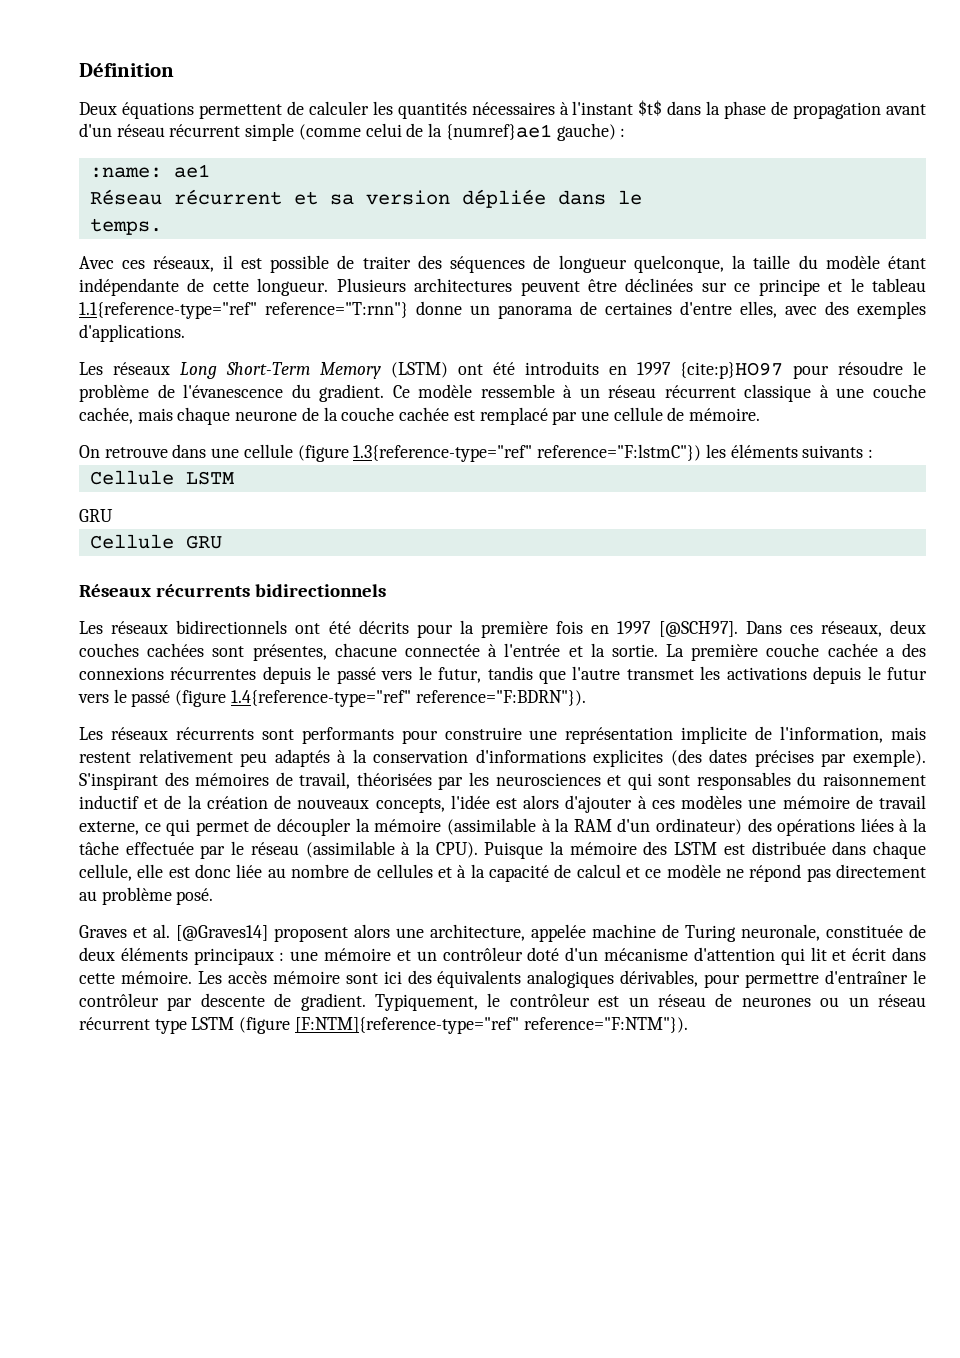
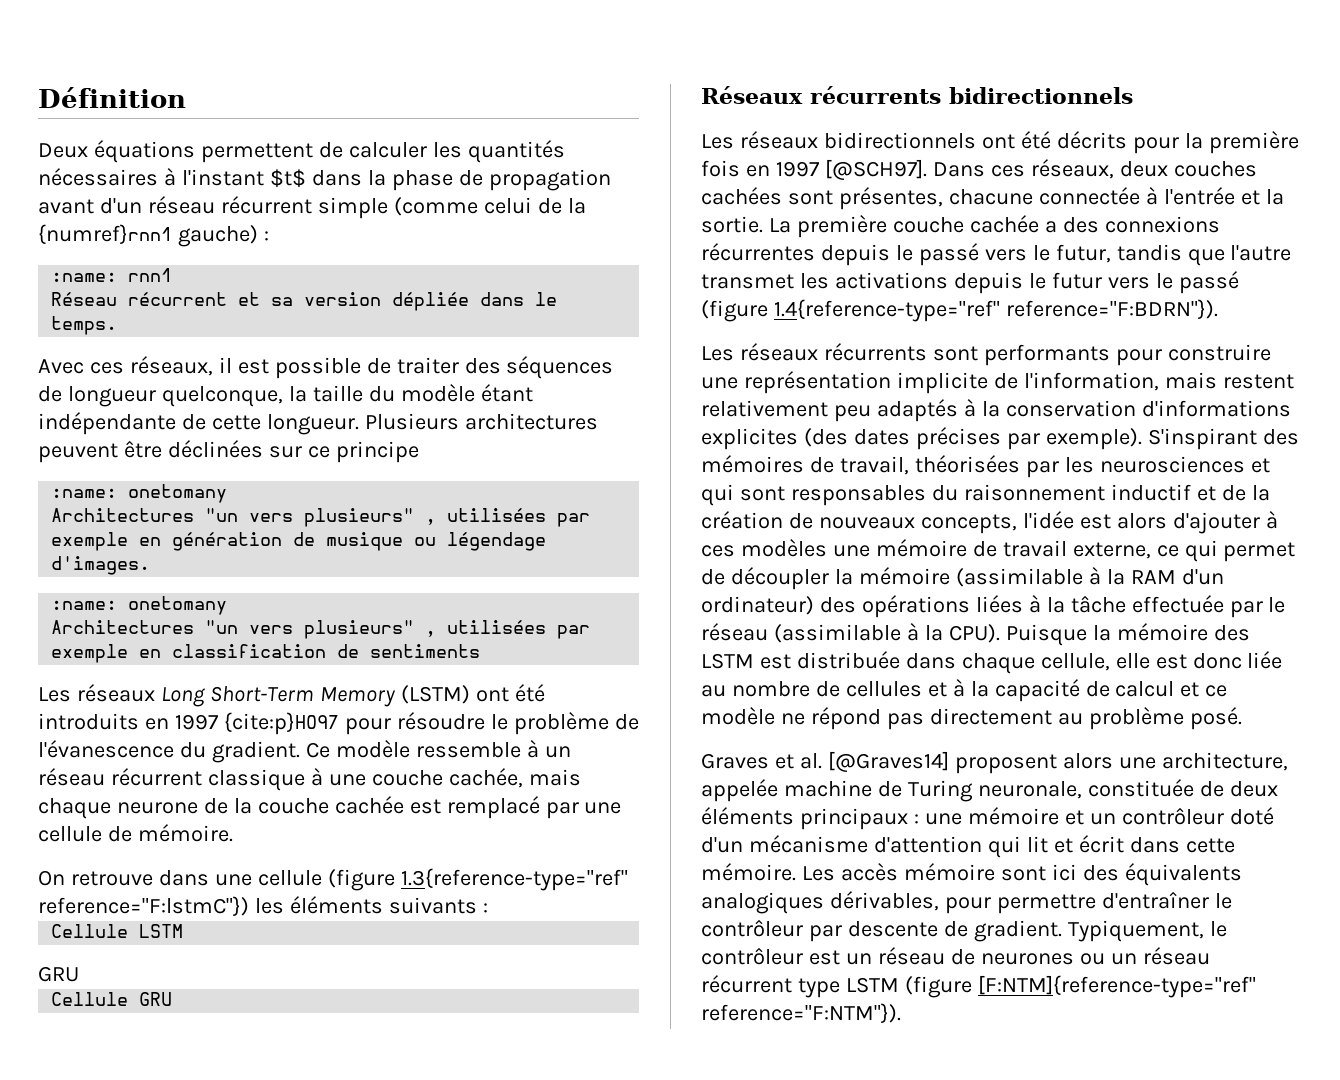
- Deux équations permettent de calculer les quantités nécessaires à l'instant $t$ dans la phase de propagation avant d'un réseau récurrent simple (comme celui de la {numref}ae1 gauche) :
+ Deux équations permettent de calculer les quantités nécessaires à l'instant $t$ dans la phase de propagation avant d'un réseau récurrent simple (comme celui de la {numref}rnn1 gauche) :
- :name: ae1
+ :name: rnn1
- Plusieurs architectures peuvent être déclinées sur ce principe et le tableau 1.1{reference-type="ref" reference="T:rnn"} donne un panorama de certaines d'entre elles, avec des exemples d'applications.
+ Plusieurs architectures peuvent être déclinées sur ce principe
+ :name: onetomany
+ Architectures "un vers plusieurs" , utilisées par exemple en génération de musique ou légendage d'images.
+ :name: onetomany
+ Architectures "un vers plusieurs" , utilisées par exemple en classification de sentiments

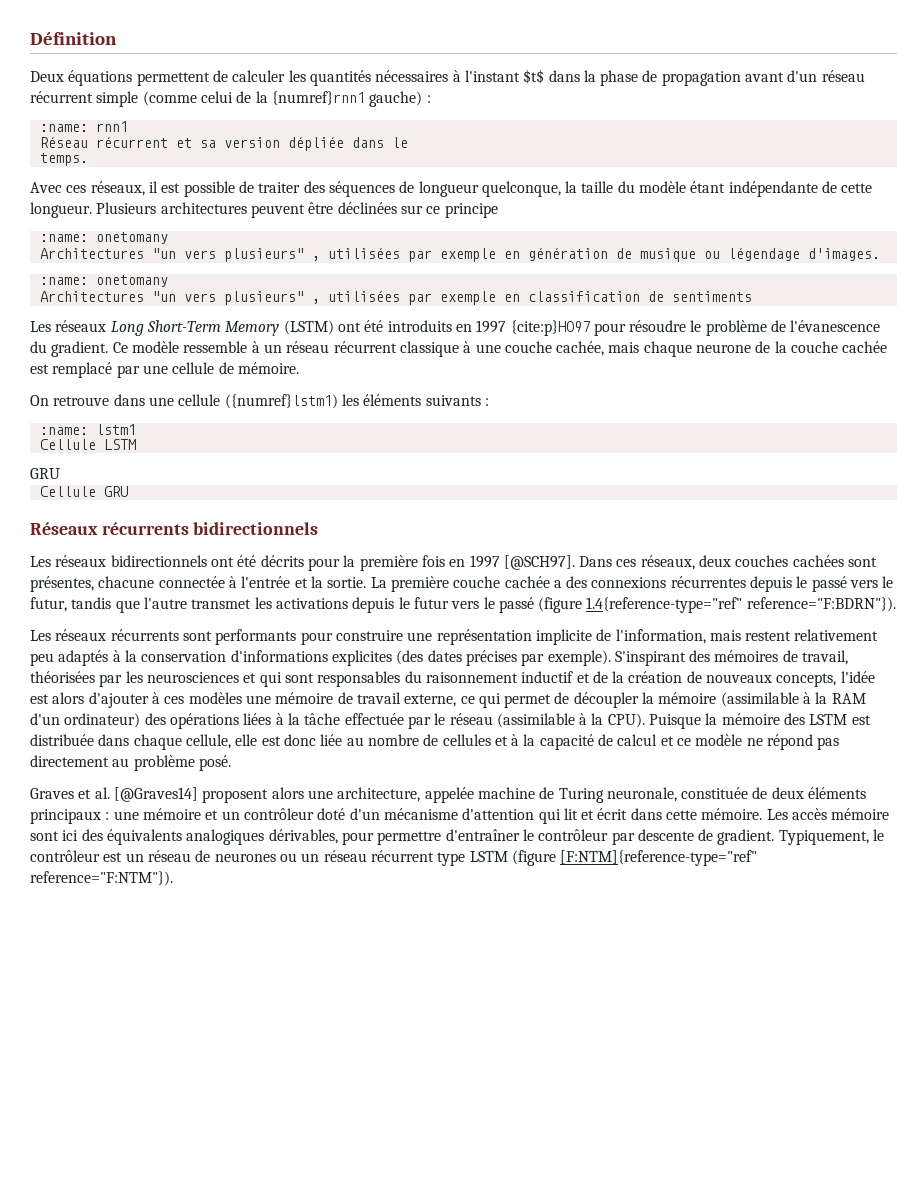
- On retrouve dans une cellule (figure 1.3{reference-type="ref" reference="F:lstmC"}) les éléments suivants :
+ On retrouve dans une cellule ({numref}lstm1) les éléments suivants :
+ :name: lstm1

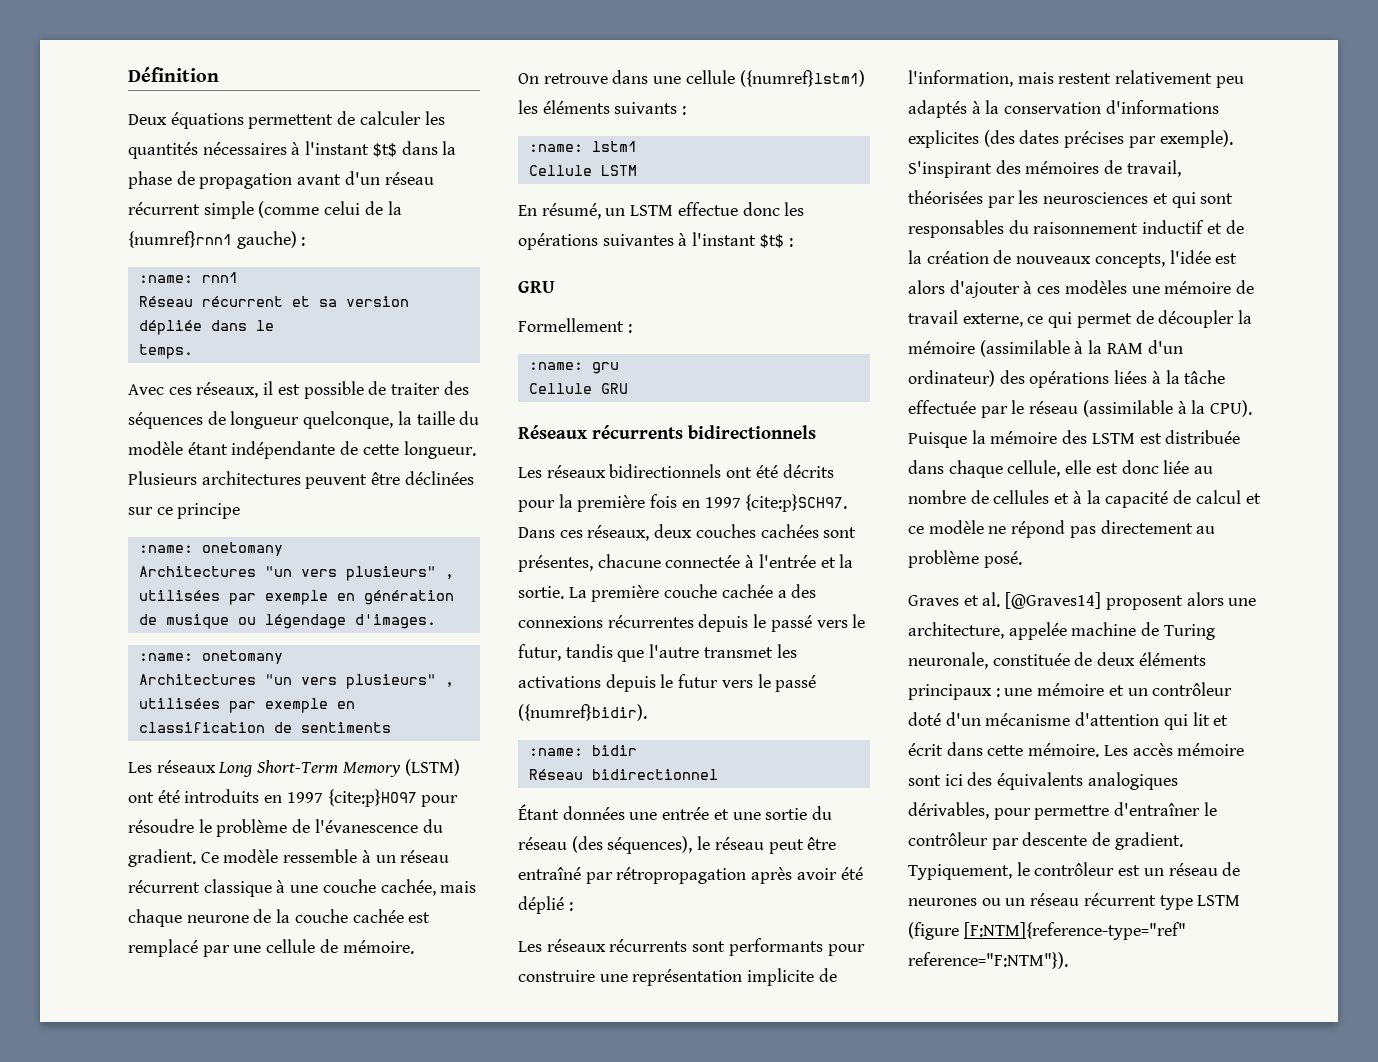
  Cellule LSTM
+ En résumé, un LSTM effectue donc les opérations suivantes à l'instant $t$ :
  GRU
+ Formellement :
+ :name: gru
- Les réseaux bidirectionnels ont été décrits pour la première fois en 1997 [@SCH97].
+ Les réseaux bidirectionnels ont été décrits pour la première fois en 1997 {cite:p}SCH97.
- La première couche cachée a des connexions récurrentes depuis le passé vers le futur, tandis que l'autre transmet les activations depuis le futur vers le passé (figure 1.4{reference-type="ref" reference="F:BDRN"}).
+ La première couche cachée a des connexions récurrentes depuis le passé vers le futur, tandis que l'autre transmet les activations depuis le futur vers le passé ({numref}bidir).
+ :name: bidir
+ Réseau bidirectionnel
+ Étant données une entrée et une sortie du réseau (des séquences), le réseau peut être entraîné par rétropropagation après avoir été déplié :

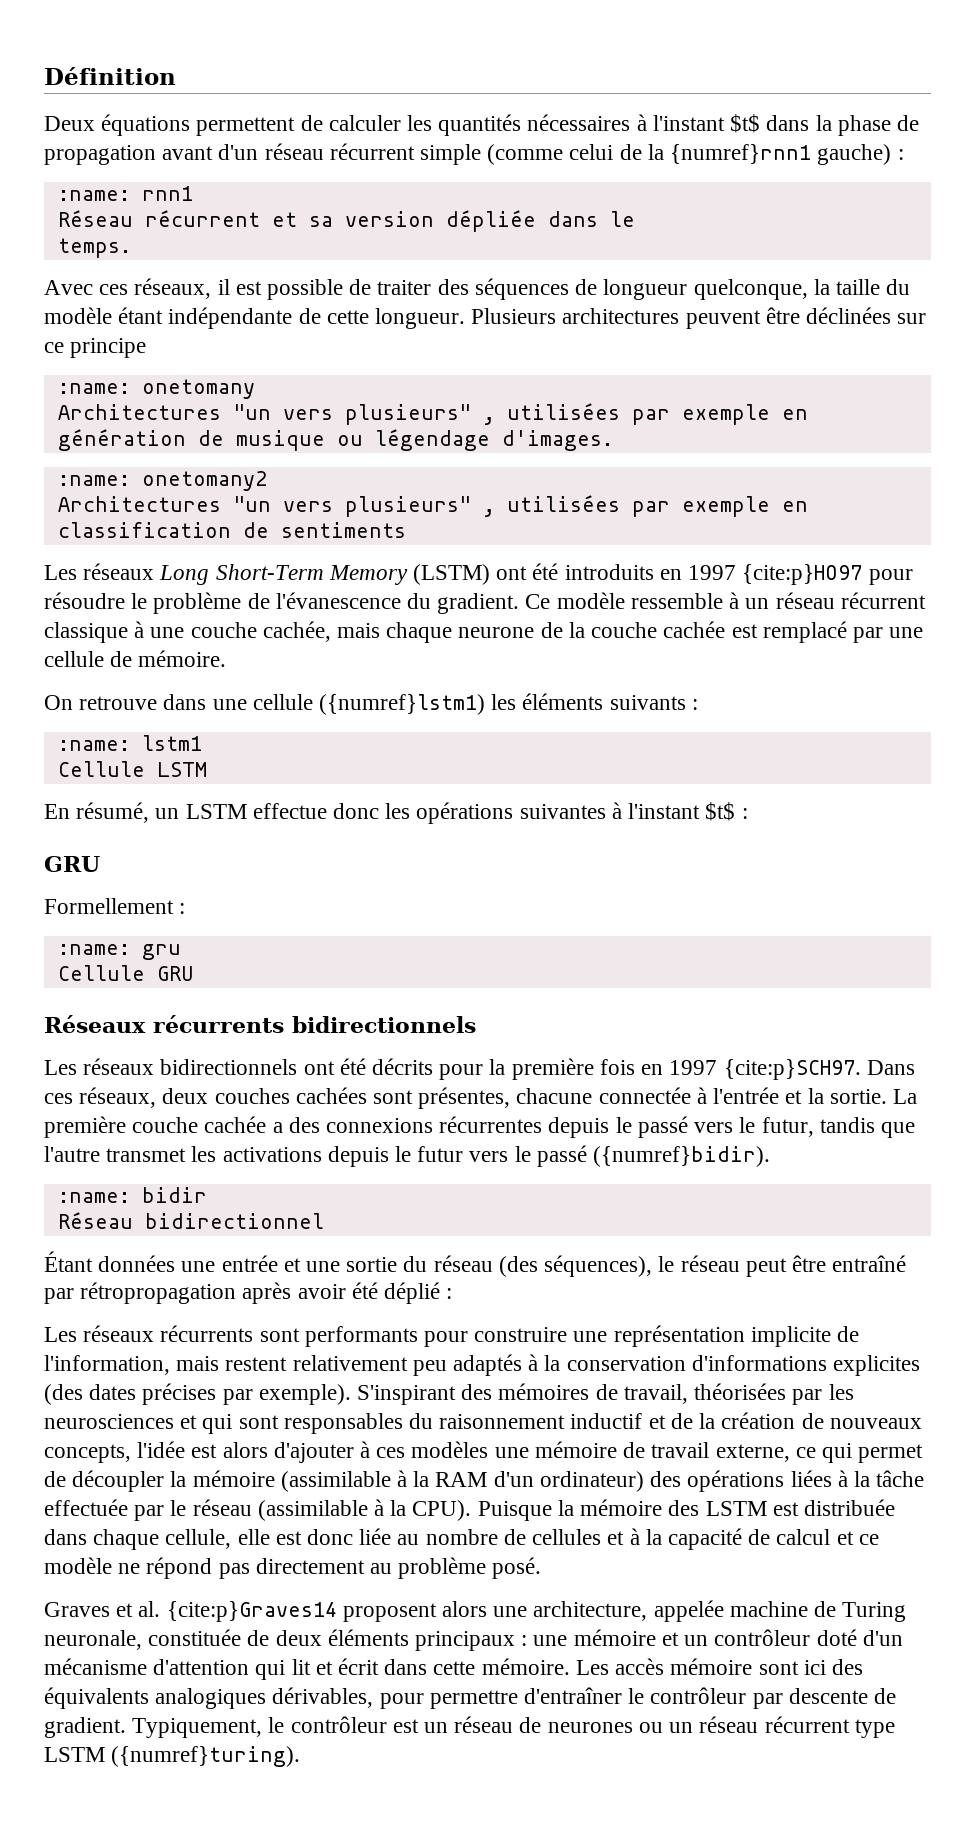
  Architectures "un vers plusieurs" , utilisées par exemple en génération de musique ou légendage d'images.
- :name: onetomany
+ :name: onetomany2
- Graves et al. [@Graves14] proposent alors une architecture, appelée machine de Turing neuronale, constituée de deux éléments principaux : une mémoire et un contrôleur doté d'un mécanisme d'attention qui lit et écrit dans cette mémoire.
+ Graves et al. {cite:p}Graves14 proposent alors une architecture, appelée machine de Turing neuronale, constituée de deux éléments principaux : une mémoire et un contrôleur doté d'un mécanisme d'attention qui lit et écrit dans cette mémoire.
- Typiquement, le contrôleur est un réseau de neurones ou un réseau récurrent type LSTM (figure [F:NTM]{reference-type="ref" reference="F:NTM"}).
+ Typiquement, le contrôleur est un réseau de neurones ou un réseau récurrent type LSTM ({numref}turing).

